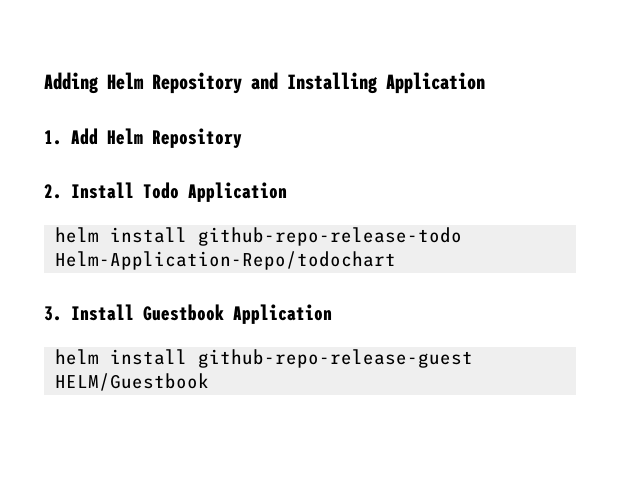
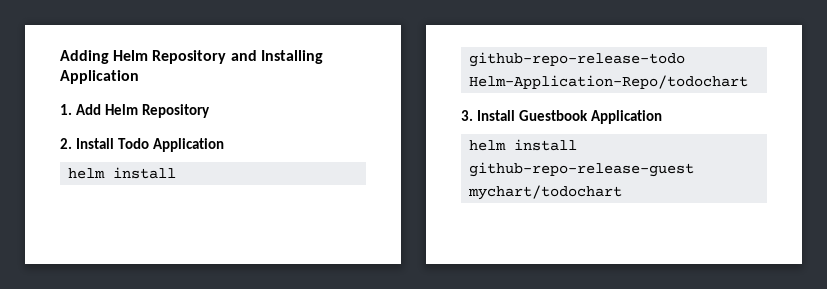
- helm install github-repo-release-guest HELM/Guestbook
+ helm install github-repo-release-guest mychart/todochart

